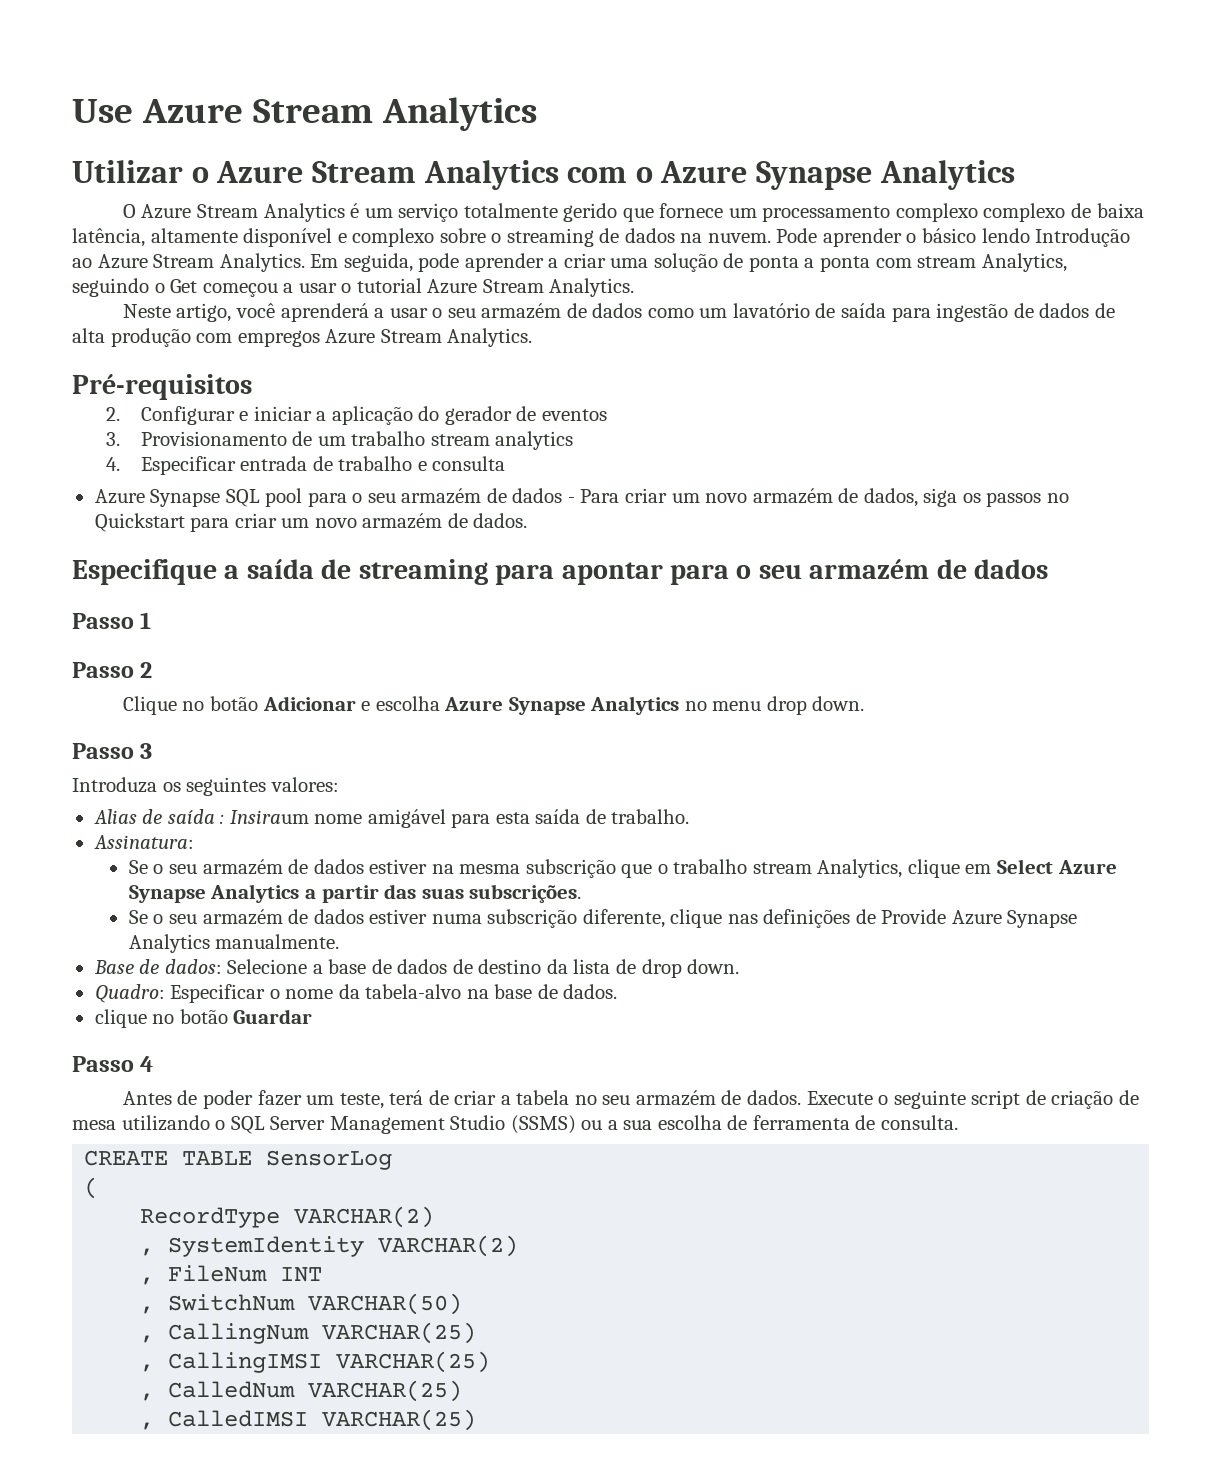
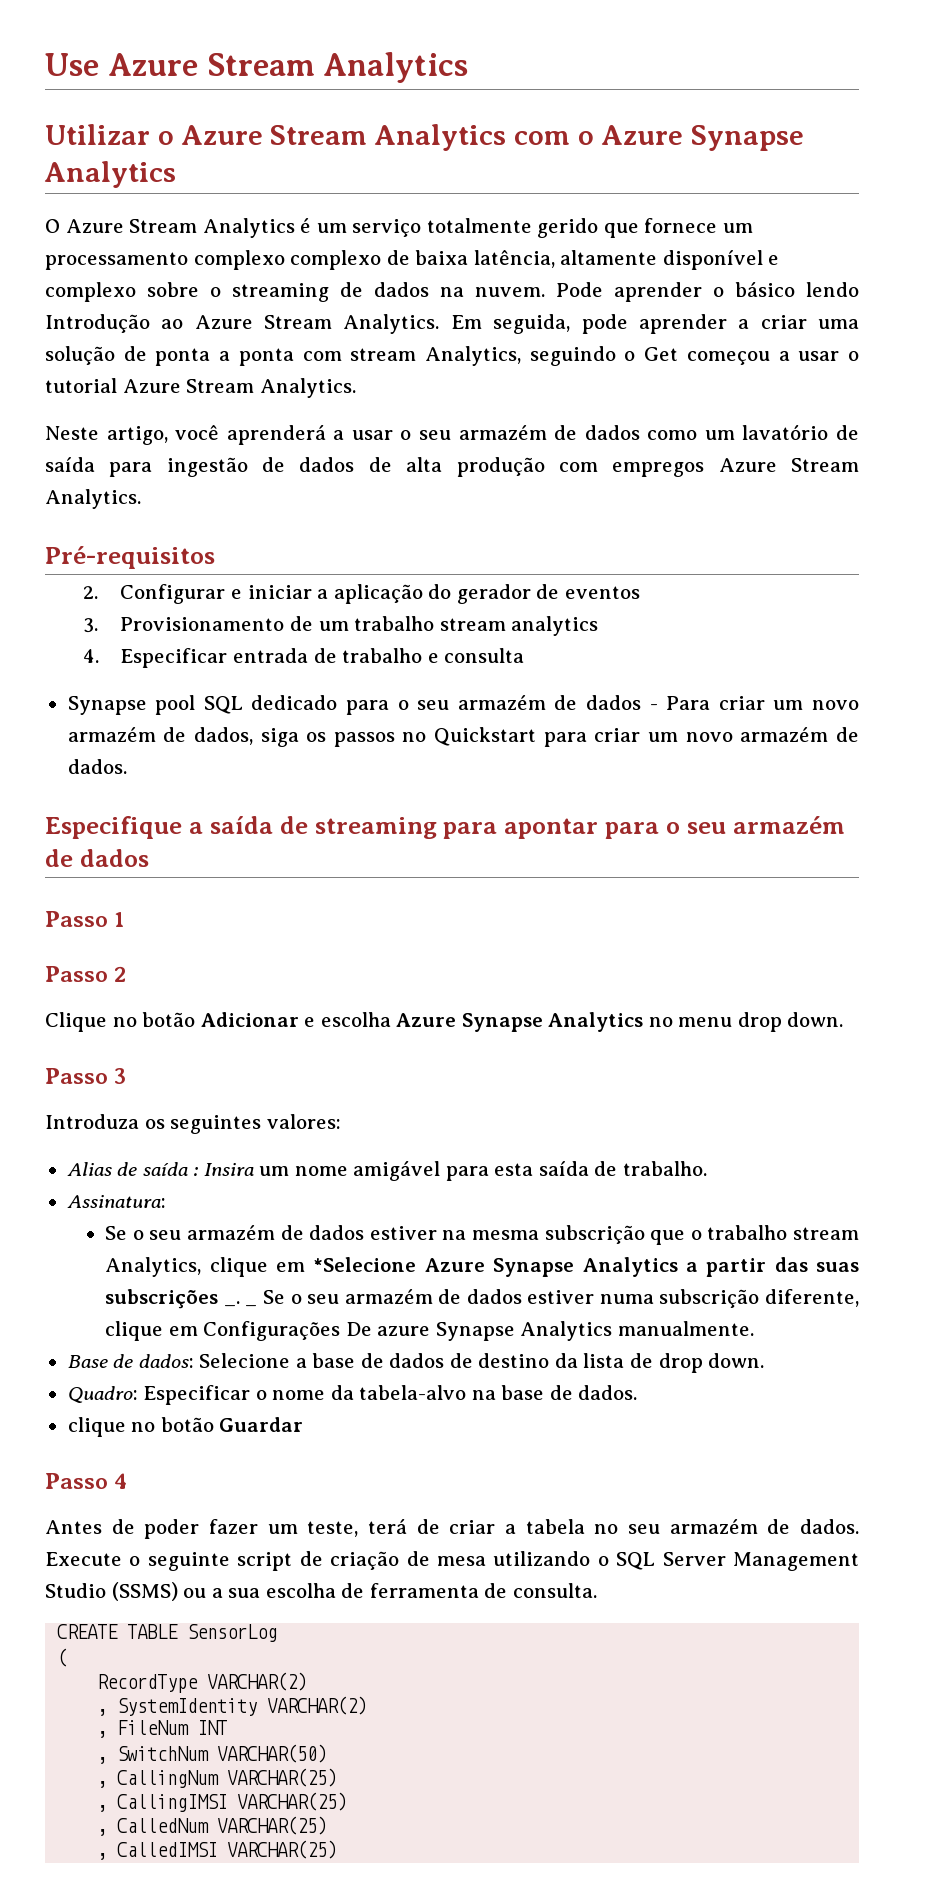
- Azure Synapse SQL pool para o seu armazém de dados - Para criar um novo armazém de dados, siga os passos no Quickstart para criar um novo armazém de dados.
+ Synapse pool SQL dedicado para o seu armazém de dados - Para criar um novo armazém de dados, siga os passos no Quickstart para criar um novo armazém de dados.
- Alias de saída : Insiraum nome amigável para esta saída de trabalho.
+ Alias de saída : Insira um nome amigável para esta saída de trabalho.
- Se o seu armazém de dados estiver na mesma subscrição que o trabalho stream Analytics, clique em Select Azure Synapse Analytics a partir das suas subscrições.
- Se o seu armazém de dados estiver numa subscrição diferente, clique nas definições de Provide Azure Synapse Analytics manualmente.
+ Se o seu armazém de dados estiver na mesma subscrição que o trabalho stream Analytics, clique em *Selecione Azure Synapse Analytics a partir das suas subscrições _. _ Se o seu armazém de dados estiver numa subscrição diferente, clique em Configurações De azure Synapse Analytics manualmente.

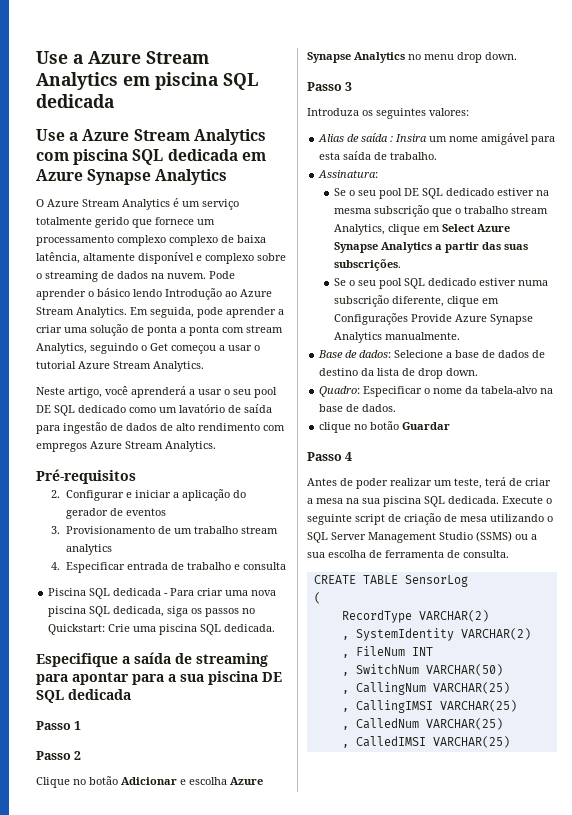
- Use Azure Stream Analytics
- Utilizar o Azure Stream Analytics com o Azure Synapse Analytics
+ Use a Azure Stream Analytics em piscina SQL dedicada
+ Use a Azure Stream Analytics com piscina SQL dedicada em Azure Synapse Analytics
- Neste artigo, você aprenderá a usar o seu armazém de dados como um lavatório de saída para ingestão de dados de alta produção com empregos Azure Stream Analytics.
+ Neste artigo, você aprenderá a usar o seu pool DE SQL dedicado como um lavatório de saída para ingestão de dados de alto rendimento com empregos Azure Stream Analytics.
- Synapse pool SQL dedicado para o seu armazém de dados - Para criar um novo armazém de dados, siga os passos no Quickstart para criar um novo armazém de dados.
+ Piscina SQL dedicada - Para criar uma nova piscina SQL dedicada, siga os passos no Quickstart: Crie uma piscina SQL dedicada.
- Especifique a saída de streaming para apontar para o seu armazém de dados
+ Especifique a saída de streaming para apontar para a sua piscina DE SQL dedicada
- Se o seu armazém de dados estiver na mesma subscrição que o trabalho stream Analytics, clique em *Selecione Azure Synapse Analytics a partir das suas subscrições _. _ Se o seu armazém de dados estiver numa subscrição diferente, clique em Configurações De azure Synapse Analytics manualmente.
+ Se o seu pool DE SQL dedicado estiver na mesma subscrição que o trabalho stream Analytics, clique em Select Azure Synapse Analytics a partir das suas subscrições.
+ Se o seu pool SQL dedicado estiver numa subscrição diferente, clique em Configurações Provide Azure Synapse Analytics manualmente.
- Antes de poder fazer um teste, terá de criar a tabela no seu armazém de dados.
+ Antes de poder realizar um teste, terá de criar a mesa na sua piscina SQL dedicada.

